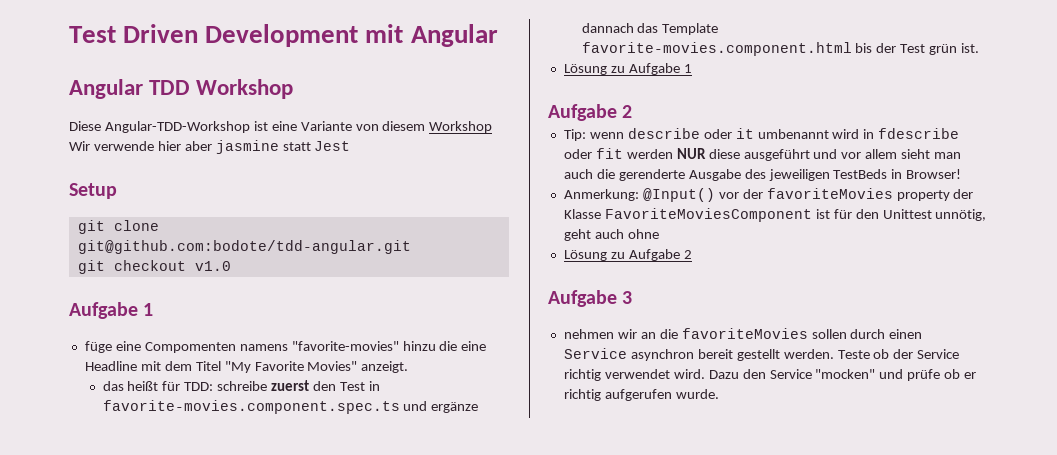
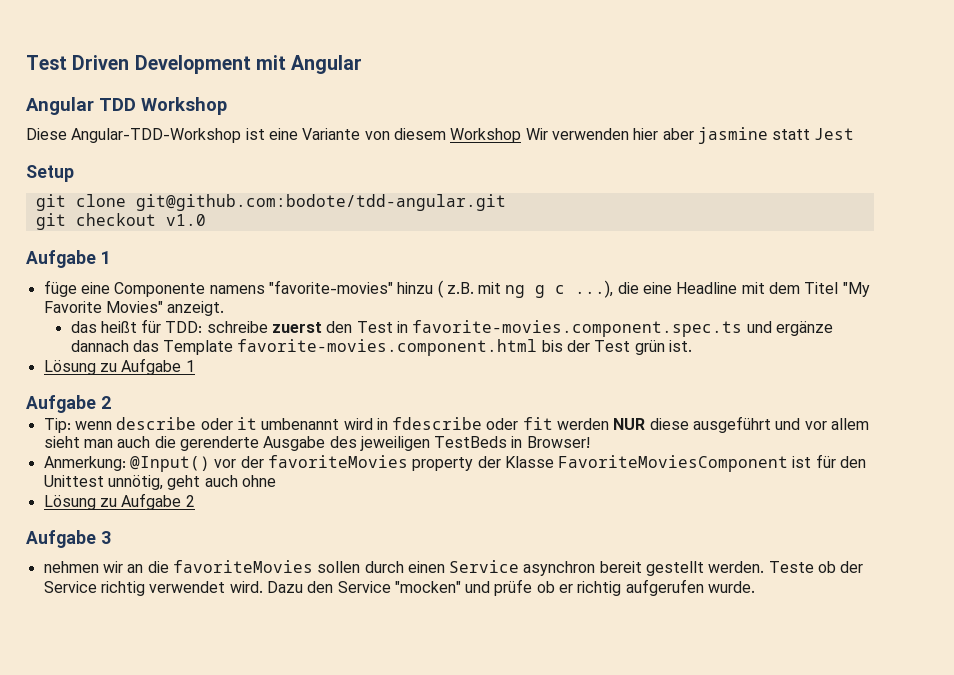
- Diese Angular-TDD-Workshop ist eine Variante von diesem Workshop Wir verwende hier aber jasmine statt Jest
+ Diese Angular-TDD-Workshop ist eine Variante von diesem Workshop Wir verwenden hier aber jasmine statt Jest
- füge eine Compomenten namens "favorite-movies" hinzu die eine Headline mit dem Titel "My Favorite Movies" anzeigt.
+ füge eine Componente namens "favorite-movies" hinzu ( z.B. mit ng g c ...), die eine Headline mit dem Titel "My Favorite Movies" anzeigt.

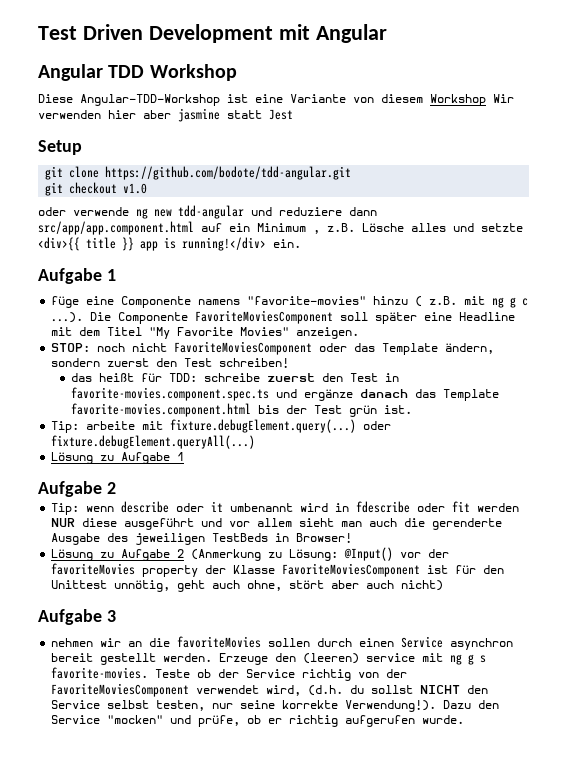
- git clone git@github.com:bodote/tdd-angular.git
+ git clone https://github.com/bodote/tdd-angular.git
+ oder verwende ng new tdd-angular und reduziere dann src/app/app.component.html auf ein Minimum , z.B. Lösche alles und setzte <div>{{ title }} app is running!</div> ein.
- füge eine Componente namens "favorite-movies" hinzu ( z.B. mit ng g c ...), die eine Headline mit dem Titel "My Favorite Movies" anzeigt.
+ füge eine Componente namens "favorite-movies" hinzu ( z.B. mit ng g c ...). Die Componente FavoriteMoviesComponent soll später eine Headline mit dem Titel "My Favorite Movies" anzeigen.
+ STOP: noch nicht FavoriteMoviesComponent oder das Template ändern, sondern zuerst den Test schreiben!
- das heißt für TDD: schreibe zuerst den Test in favorite-movies.component.spec.ts und ergänze dannach das Template favorite-movies.component.html bis der Test grün ist.
+ das heißt für TDD: schreibe zuerst den Test in favorite-movies.component.spec.ts und ergänze danach das Template favorite-movies.component.html bis der Test grün ist.
+ Tip: arbeite mit fixture.debugElement.query(...) oder fixture.debugElement.queryAll(...)
- Anmerkung: @Input() vor der favoriteMovies property der Klasse FavoriteMoviesComponent ist für den Unittest unnötig, geht auch ohne
- Lösung zu Aufgabe 2
+ Lösung zu Aufgabe 2 (Anmerkung zu Lösung: @Input() vor der favoriteMovies property der Klasse FavoriteMoviesComponent ist für den Unittest unnötig, geht auch ohne, stört aber auch nicht)
+ Erzeuge den (leeren) service mit ng g s favorite-movies.
- Teste ob der Service richtig verwendet wird.
+ Teste ob der Service richtig von der FavoriteMoviesComponent verwendet wird, (d.h. du sollst NICHT den Service selbst testen, nur seine korrekte Verwendung!).
- Dazu den Service "mocken" und prüfe ob er richtig aufgerufen wurde.
+ Dazu den Service "mocken" und prüfe, ob er richtig aufgerufen wurde.

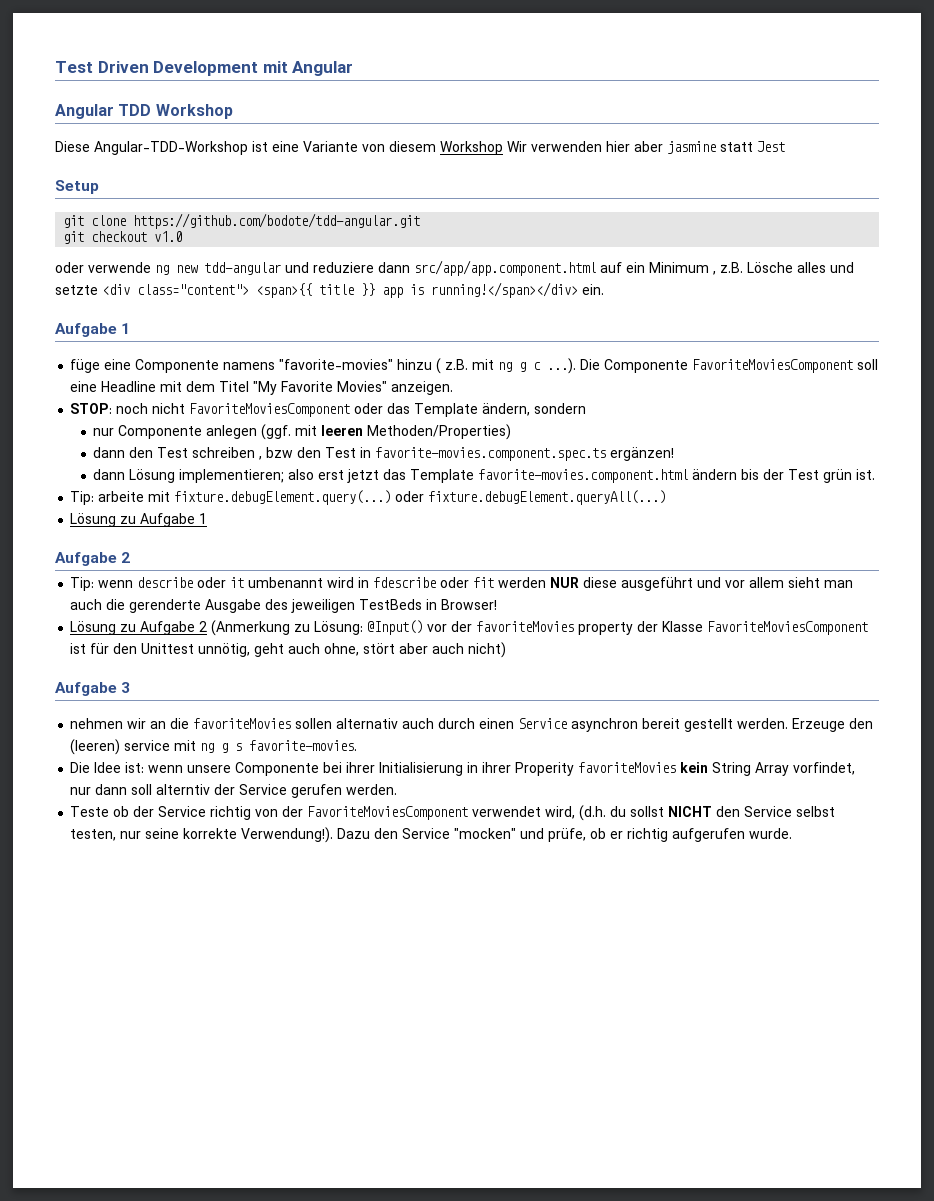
- oder verwende ng new tdd-angular und reduziere dann src/app/app.component.html auf ein Minimum , z.B. Lösche alles und setzte <div>{{ title }} app is running!</div> ein.
+ oder verwende ng new tdd-angular und reduziere dann src/app/app.component.html auf ein Minimum , z.B. Lösche alles und setzte <div class="content"> <span>{{ title }} app is running!</span></div> ein.
- füge eine Componente namens "favorite-movies" hinzu ( z.B. mit ng g c ...). Die Componente FavoriteMoviesComponent soll später eine Headline mit dem Titel "My Favorite Movies" anzeigen.
+ füge eine Componente namens "favorite-movies" hinzu ( z.B. mit ng g c ...). Die Componente FavoriteMoviesComponent soll eine Headline mit dem Titel "My Favorite Movies" anzeigen.
- STOP: noch nicht FavoriteMoviesComponent oder das Template ändern, sondern zuerst den Test schreiben!
- das heißt für TDD: schreibe zuerst den Test in favorite-movies.component.spec.ts und ergänze danach das Template favorite-movies.component.html bis der Test grün ist.
+ STOP: noch nicht FavoriteMoviesComponent oder das Template ändern, sondern
+ nur Componente anlegen (ggf. mit leeren Methoden/Properties)
+ dann den Test schreiben , bzw den Test in favorite-movies.component.spec.ts ergänzen!
+ dann Lösung implementieren; also erst jetzt das Template favorite-movies.component.html ändern bis der Test grün ist.
- nehmen wir an die favoriteMovies sollen durch einen Service asynchron bereit gestellt werden.
+ nehmen wir an die favoriteMovies sollen alternativ auch durch einen Service asynchron bereit gestellt werden.
- Erzeuge den (leeren) service mit ng g s favorite-movies. Teste ob der Service richtig von der FavoriteMoviesComponent verwendet wird, (d.h. du sollst NICHT den Service selbst testen, nur seine korrekte Verwendung!).
+ Erzeuge den (leeren) service mit ng g s favorite-movies.
+ Die Idee ist: wenn unsere Componente bei ihrer Initialisierung in ihrer Properity favoriteMovies kein String Array vorfindet, nur dann soll alterntiv der Service gerufen werden.
+ Teste ob der Service richtig von der FavoriteMoviesComponent verwendet wird, (d.h. du sollst NICHT den Service selbst testen, nur seine korrekte Verwendung!).

